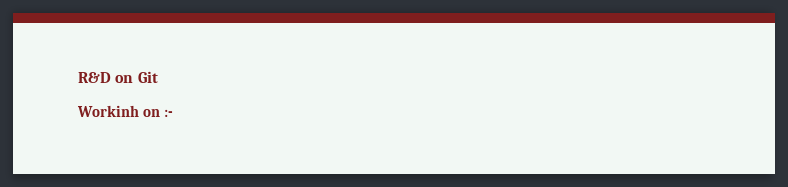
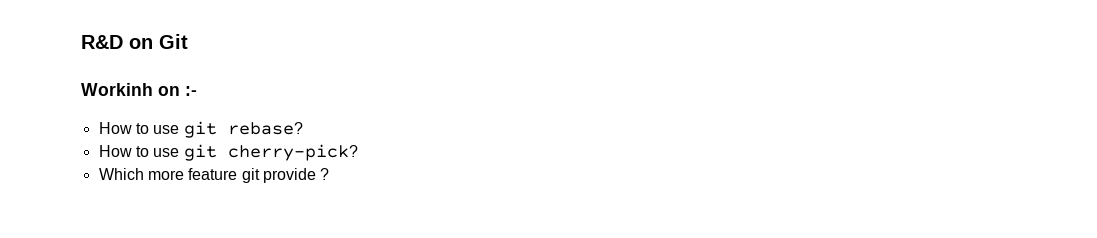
+ How to use git rebase?
+ How to use git cherry-pick?
+ Which more feature git provide ?

